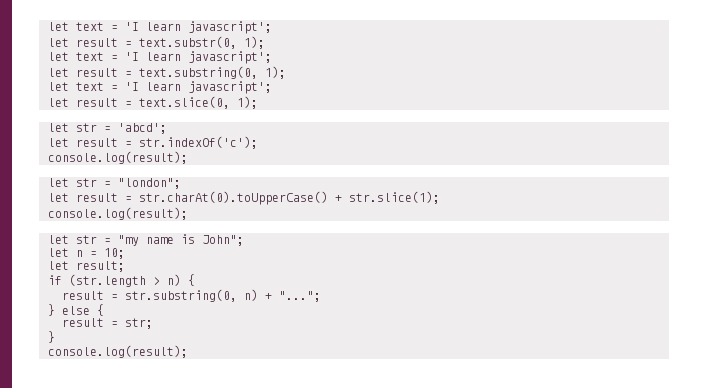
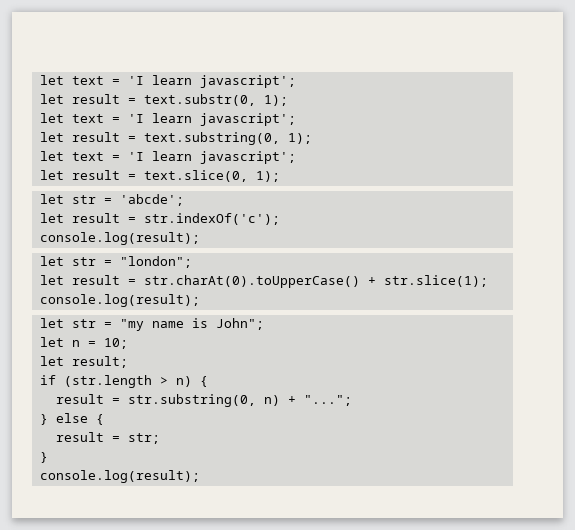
- let str = 'abcd';
+ let str = 'abcde';

